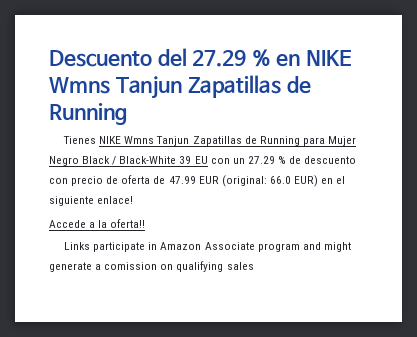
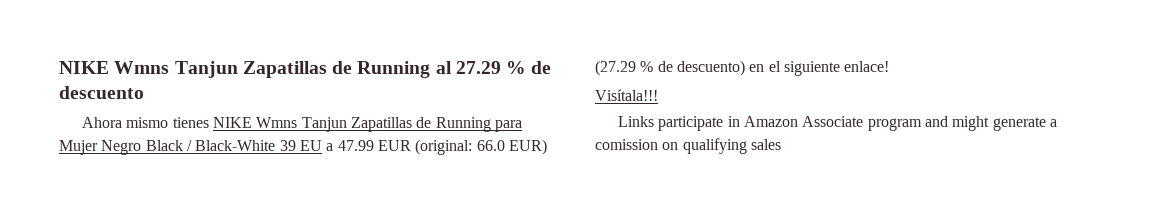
- Descuento del 27.29 % en NIKE Wmns Tanjun Zapatillas de Running
- Tienes NIKE Wmns Tanjun Zapatillas de Running para Mujer Negro Black / Black-White 39 EU con un 27.29 % de descuento con precio de oferta de 47.99 EUR (original: 66.0 EUR) en el siguiente enlace!
+ NIKE Wmns Tanjun Zapatillas de Running al 27.29 % de descuento
+ Ahora mismo tienes NIKE Wmns Tanjun Zapatillas de Running para Mujer Negro Black / Black-White 39 EU a 47.99 EUR (original: 66.0 EUR) (27.29 % de descuento) en el siguiente enlace!
- Accede a la oferta!!
+ Visítala!!!

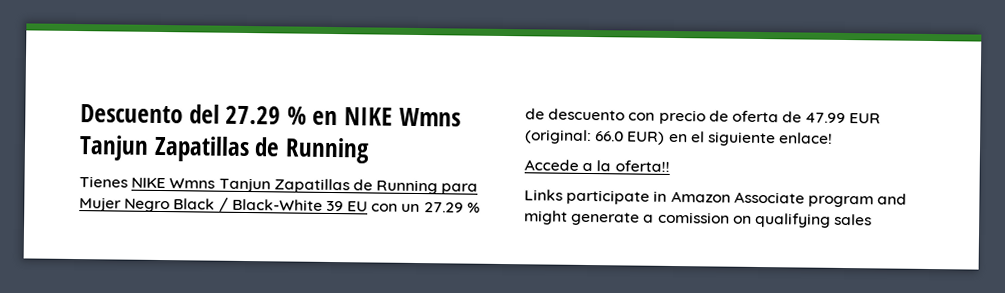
- NIKE Wmns Tanjun Zapatillas de Running al 27.29 % de descuento
- Ahora mismo tienes NIKE Wmns Tanjun Zapatillas de Running para Mujer Negro Black / Black-White 39 EU a 47.99 EUR (original: 66.0 EUR) (27.29 % de descuento) en el siguiente enlace!
+ Descuento del 27.29 % en NIKE Wmns Tanjun Zapatillas de Running
+ Tienes NIKE Wmns Tanjun Zapatillas de Running para Mujer Negro Black / Black-White 39 EU con un 27.29 % de descuento con precio de oferta de 47.99 EUR (original: 66.0 EUR) en el siguiente enlace!
- Visítala!!!
+ Accede a la oferta!!

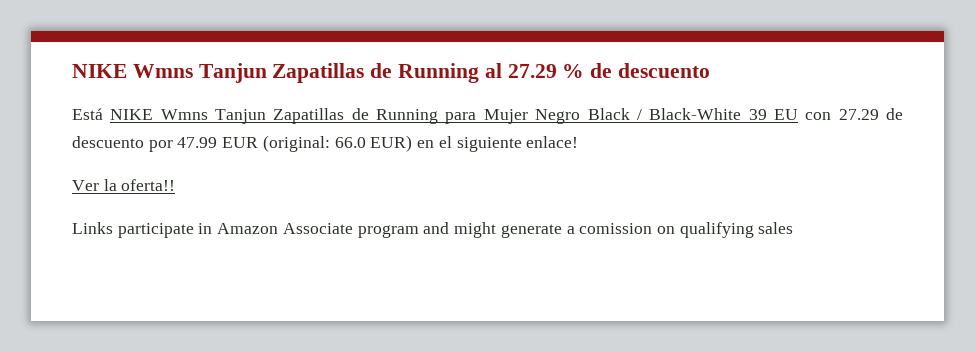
- Descuento del 27.29 % en NIKE Wmns Tanjun Zapatillas de Running
- Tienes NIKE Wmns Tanjun Zapatillas de Running para Mujer Negro Black / Black-White 39 EU con un 27.29 % de descuento con precio de oferta de 47.99 EUR (original: 66.0 EUR) en el siguiente enlace!
+ NIKE Wmns Tanjun Zapatillas de Running al 27.29 % de descuento
+ Está NIKE Wmns Tanjun Zapatillas de Running para Mujer Negro Black / Black-White 39 EU con 27.29 de descuento por 47.99 EUR (original: 66.0 EUR) en el siguiente enlace!
- Accede a la oferta!!
+ Ver la oferta!!

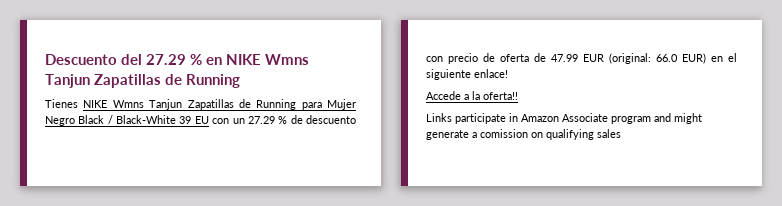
- NIKE Wmns Tanjun Zapatillas de Running al 27.29 % de descuento
- Está NIKE Wmns Tanjun Zapatillas de Running para Mujer Negro Black / Black-White 39 EU con 27.29 de descuento por 47.99 EUR (original: 66.0 EUR) en el siguiente enlace!
+ Descuento del 27.29 % en NIKE Wmns Tanjun Zapatillas de Running
+ Tienes NIKE Wmns Tanjun Zapatillas de Running para Mujer Negro Black / Black-White 39 EU con un 27.29 % de descuento con precio de oferta de 47.99 EUR (original: 66.0 EUR) en el siguiente enlace!
- Ver la oferta!!
+ Accede a la oferta!!

